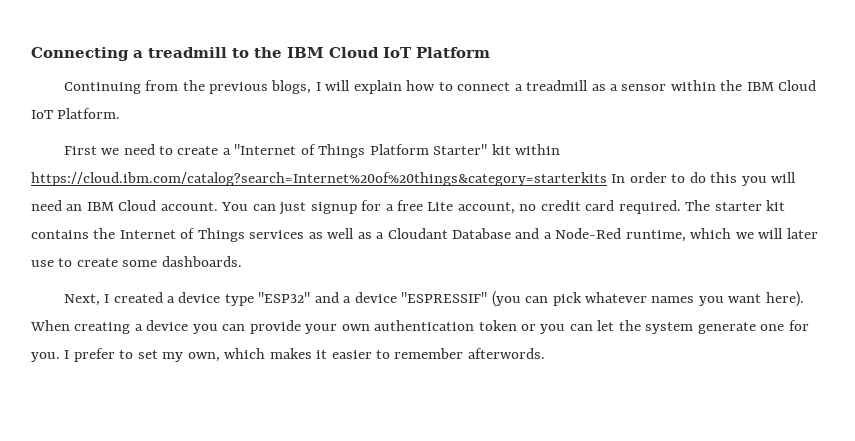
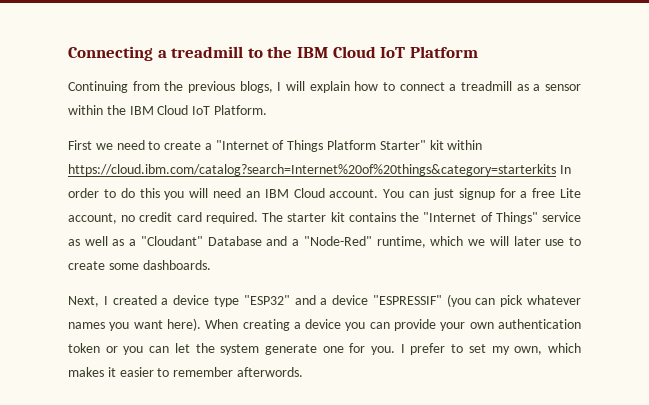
- The starter kit contains the Internet of Things services as well as a Cloudant Database and a Node-Red runtime, which we will later use to create some dashboards.
+ The starter kit contains the "Internet of Things" service as well as a "Cloudant" Database and a "Node-Red" runtime, which we will later use to create some dashboards.

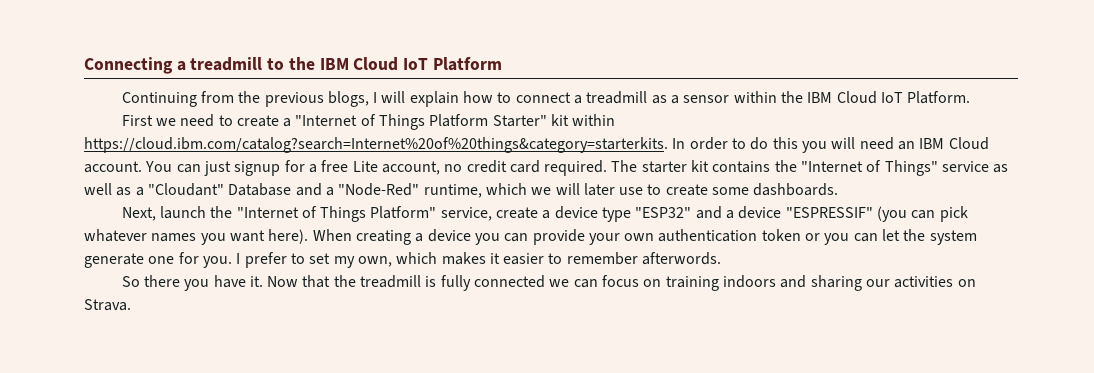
- First we need to create a "Internet of Things Platform Starter" kit within https://cloud.ibm.com/catalog?search=Internet%20of%20things&category=starterkits In order to do this you will need an IBM Cloud account.
+ First we need to create a "Internet of Things Platform Starter" kit within https://cloud.ibm.com/catalog?search=Internet%20of%20things&category=starterkits. In order to do this you will need an IBM Cloud account.
- Next, I created a device type "ESP32" and a device "ESPRESSIF" (you can pick whatever names you want here).
+ Next, launch the "Internet of Things Platform" service, create a device type "ESP32" and a device "ESPRESSIF" (you can pick whatever names you want here).
+ So there you have it. Now that the treadmill is fully connected we can focus on training indoors and sharing our activities on Strava.

